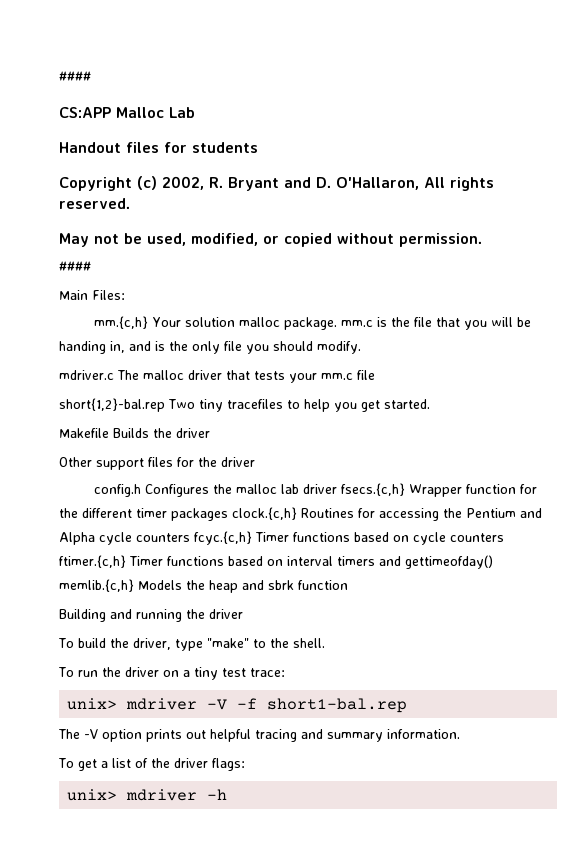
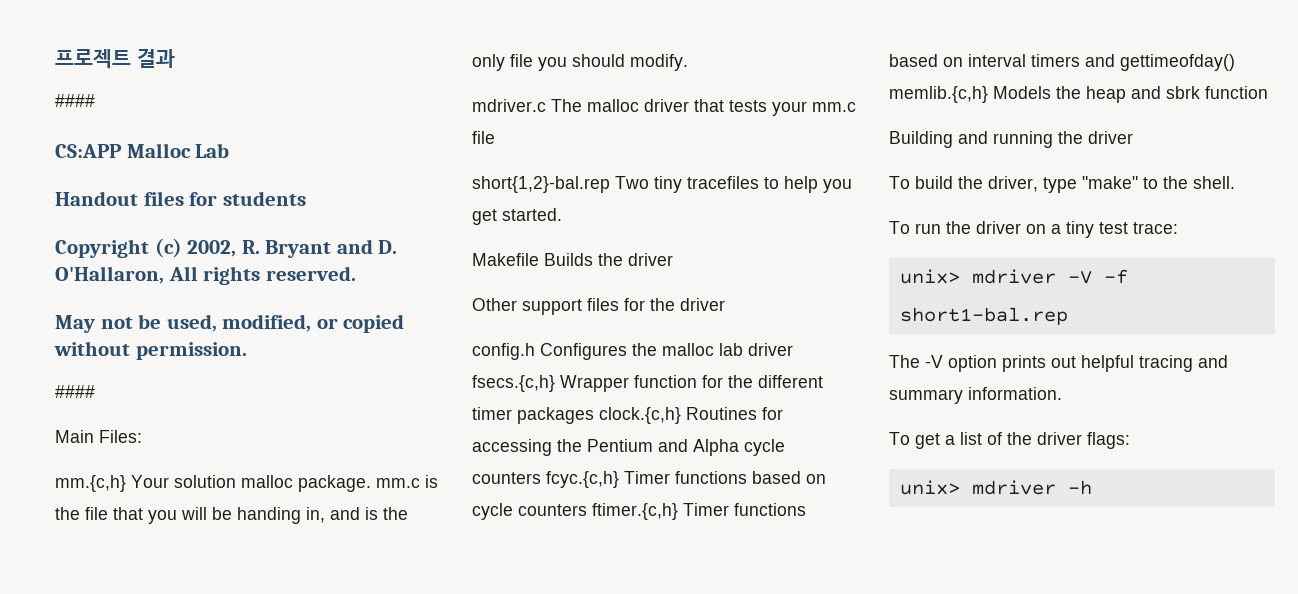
+ 프로젝트 결과

